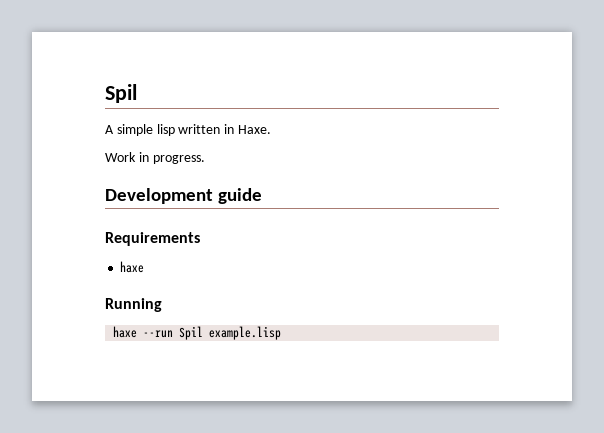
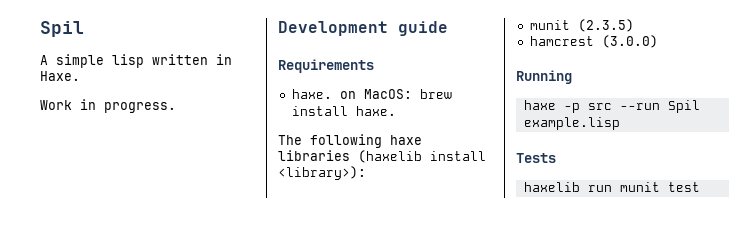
  Requirements
- haxe
+ haxe. on MacOS: brew install haxe.
+ The following haxe libraries (haxelib install <library>):
+ munit (2.3.5)
+ hamcrest (3.0.0)
- haxe --run Spil example.lisp
+ haxe -p src --run Spil example.lisp
+ Tests
+ haxelib run munit test

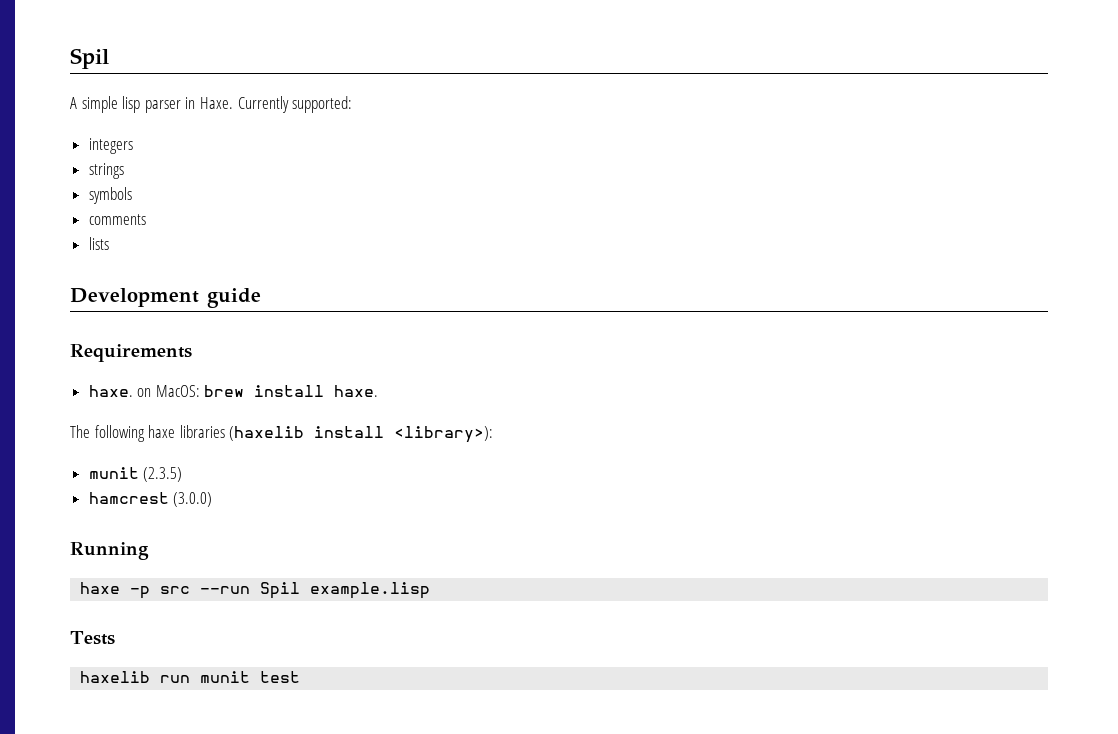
- A simple lisp written in Haxe.
- Work in progress.
+ A simple lisp parser in Haxe. Currently supported:
+ integers
+ strings
+ symbols
+ comments
+ lists

